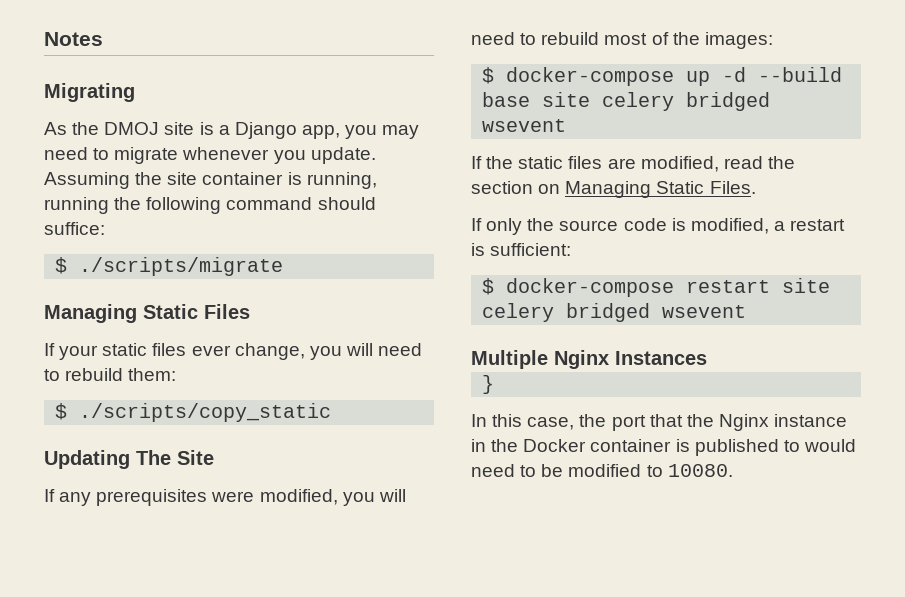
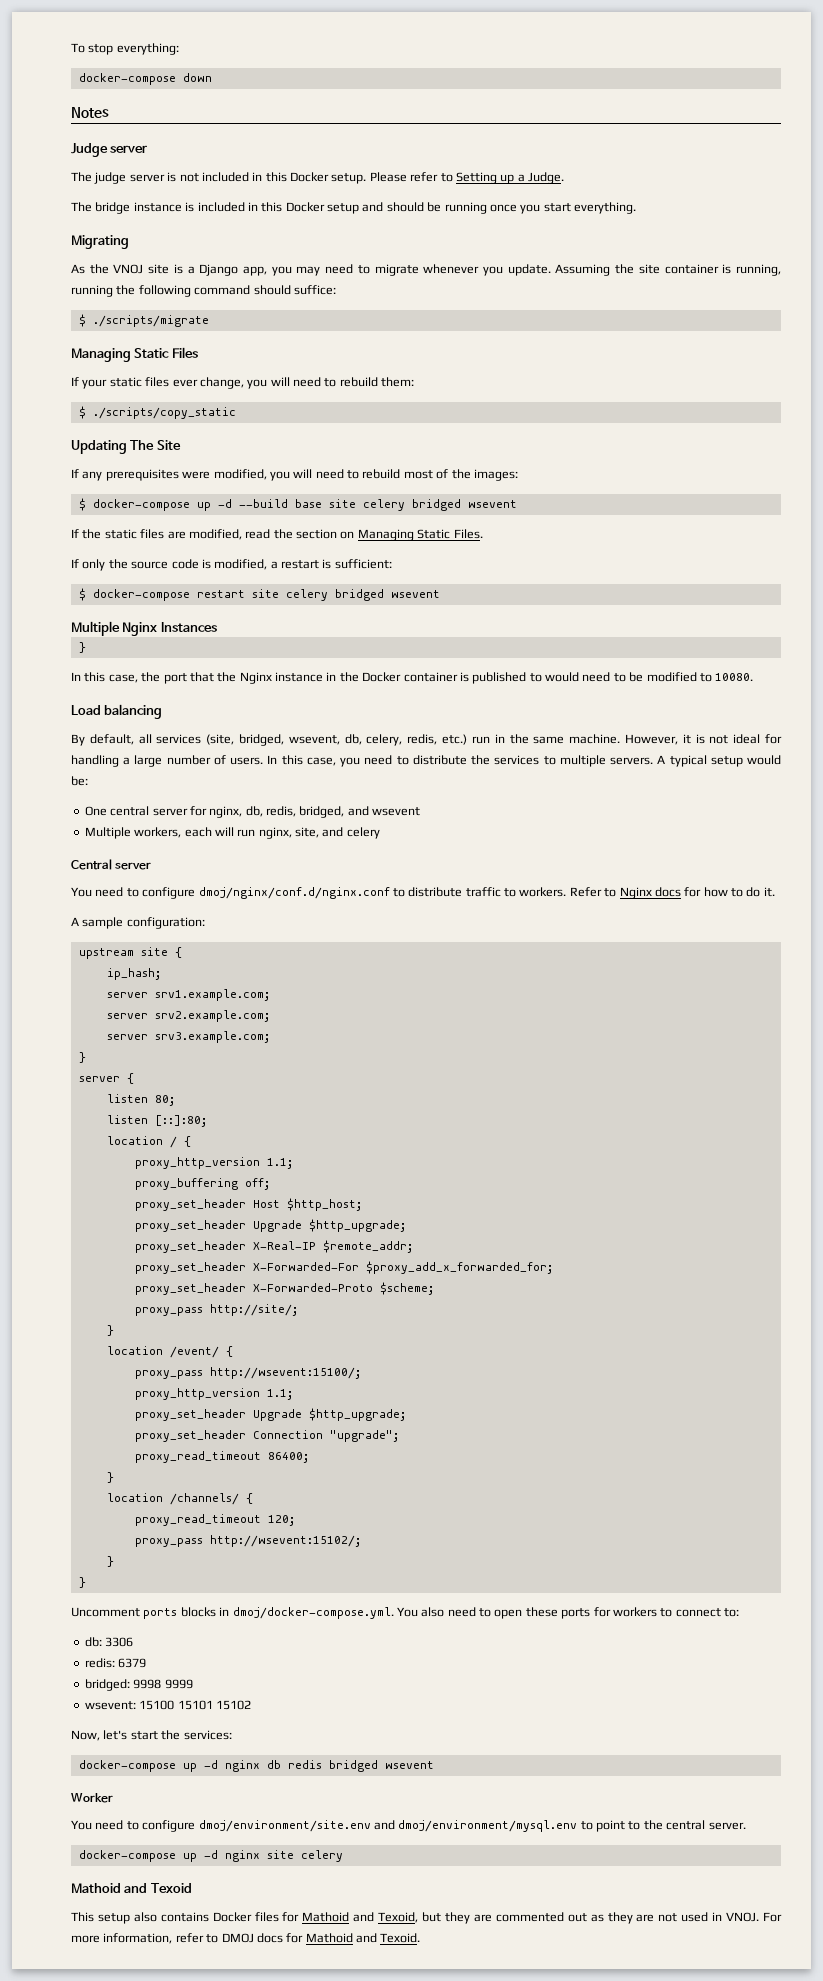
+ To stop everything:
+ docker-compose down
  Notes
+ Judge server
+ The judge server is not included in this Docker setup. Please refer to Setting up a Judge.
+ The bridge instance is included in this Docker setup and should be running once you start everything.
- As the DMOJ site is a Django app, you may need to migrate whenever you update.
+ As the VNOJ site is a Django app, you may need to migrate whenever you update.
+ Load balancing
+ By default, all services (site, bridged, wsevent, db, celery, redis, etc.) run in the same machine. However, it is not ideal for handling a large number of users. In this case, you need to distribute the services to multiple servers. A typical setup would be:
+ One central server for nginx, db, redis, bridged, and wsevent
+ Multiple workers, each will run nginx, site, and celery
+ Central server
+ You need to configure dmoj/nginx/conf.d/nginx.conf to distribute traffic to workers. Refer to Nginx docs for how to do it.
+ A sample configuration:
+ upstream site {
+ ip_hash;
+ server srv1.example.com;
+ server srv2.example.com;
+ server srv3.example.com;
+ }
+ server {
+ listen 80;
+ listen [::]:80;
+ location / {
+ proxy_http_version 1.1;
+ proxy_buffering off;
+ proxy_set_header Host $http_host;
+ proxy_set_header Upgrade $http_upgrade;
+ proxy_set_header X-Real-IP $remote_addr;
+ proxy_set_header X-Forwarded-For $proxy_add_x_forwarded_for;
+ proxy_set_header X-Forwarded-Proto $scheme;
+ proxy_pass http://site/;
+ }
+ location /event/ {
+ proxy_pass http://wsevent:15100/;
+ proxy_http_version 1.1;
+ proxy_set_header Upgrade $http_upgrade;
+ proxy_set_header Connection "upgrade";
+ proxy_read_timeout 86400;
+ }
+ location /channels/ {
+ proxy_read_timeout 120;
+ proxy_pass http://wsevent:15102/;
+ }
+ }
+ Uncomment ports blocks in dmoj/docker-compose.yml. You also need to open these ports for workers to connect to:
+ db: 3306
+ redis: 6379
+ bridged: 9998 9999
+ wsevent: 15100 15101 15102
+ Now, let's start the services:
+ docker-compose up -d nginx db redis bridged wsevent
+ Worker
+ You need to configure dmoj/environment/site.env and dmoj/environment/mysql.env to point to the central server.
+ docker-compose up -d nginx site celery
+ Mathoid and Texoid
+ This setup also contains Docker files for Mathoid and Texoid, but they are commented out as they are not used in VNOJ. For more information, refer to DMOJ docs for Mathoid and Texoid.

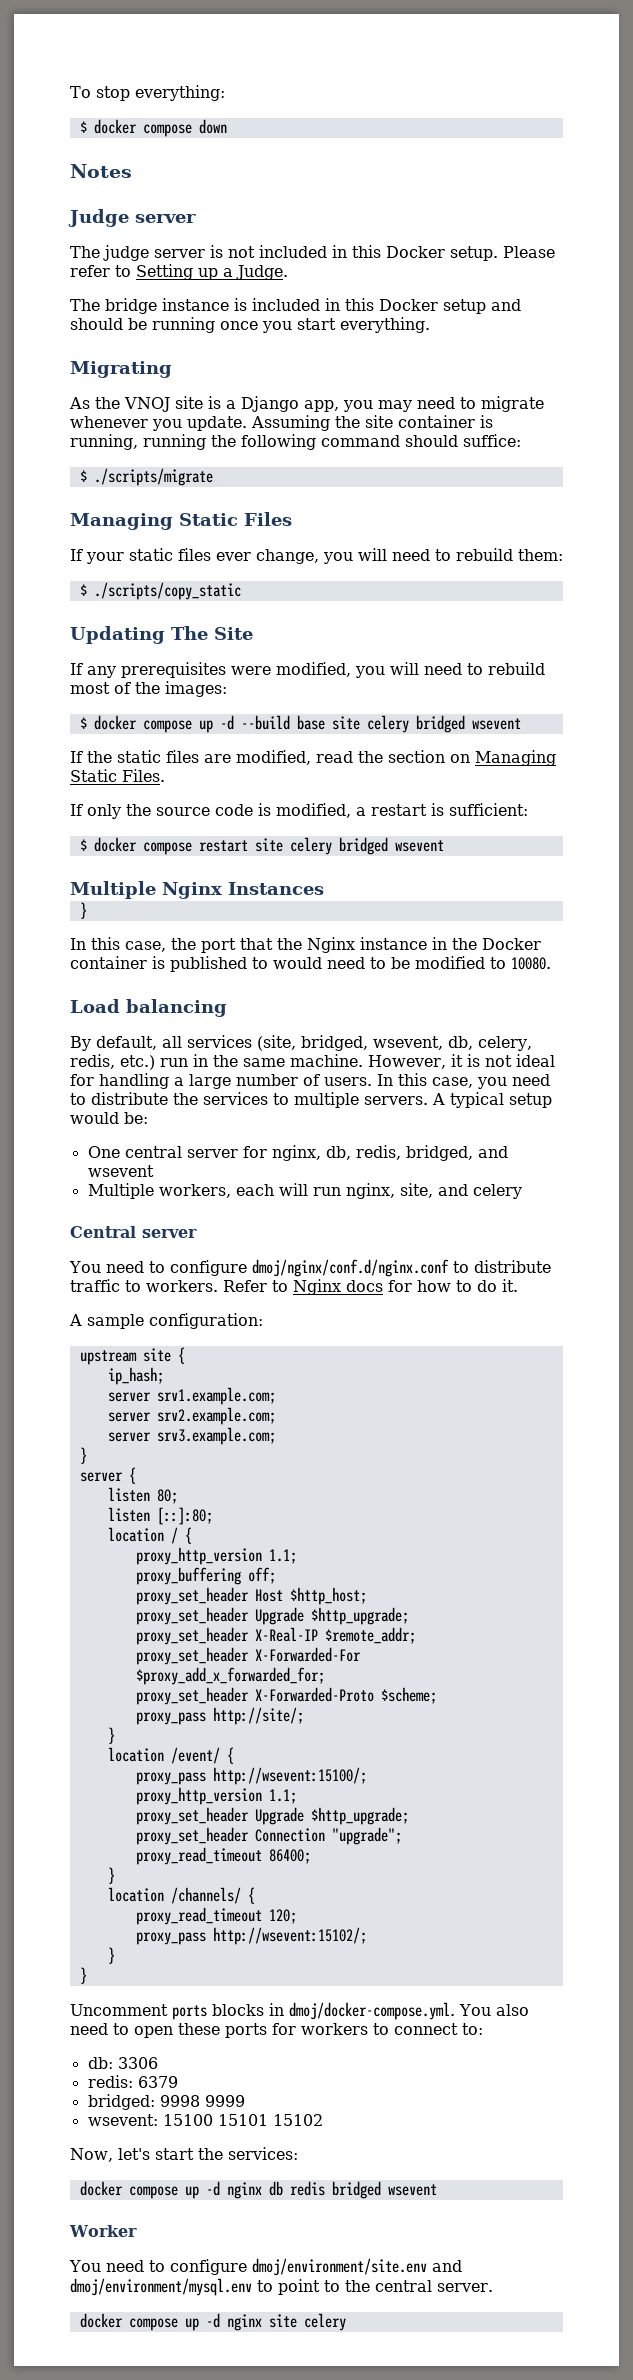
- docker-compose down
+ $ docker compose down
- $ docker-compose up -d --build base site celery bridged wsevent
+ $ docker compose up -d --build base site celery bridged wsevent
- $ docker-compose restart site celery bridged wsevent
+ $ docker compose restart site celery bridged wsevent
- docker-compose up -d nginx db redis bridged wsevent
+ docker compose up -d nginx db redis bridged wsevent
- docker-compose up -d nginx site celery
+ docker compose up -d nginx site celery
- Mathoid and Texoid
- This setup also contains Docker files for Mathoid and Texoid, but they are commented out as they are not used in VNOJ. For more information, refer to DMOJ docs for Mathoid and Texoid.

